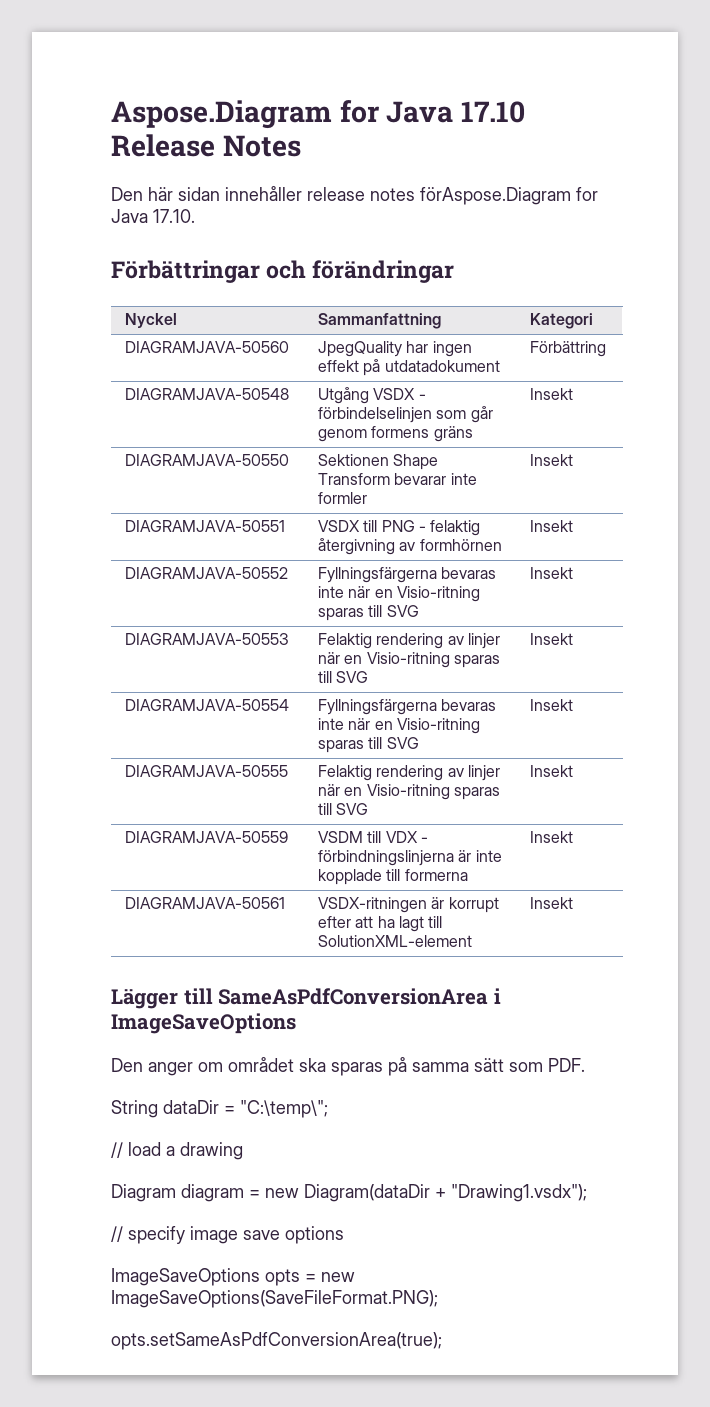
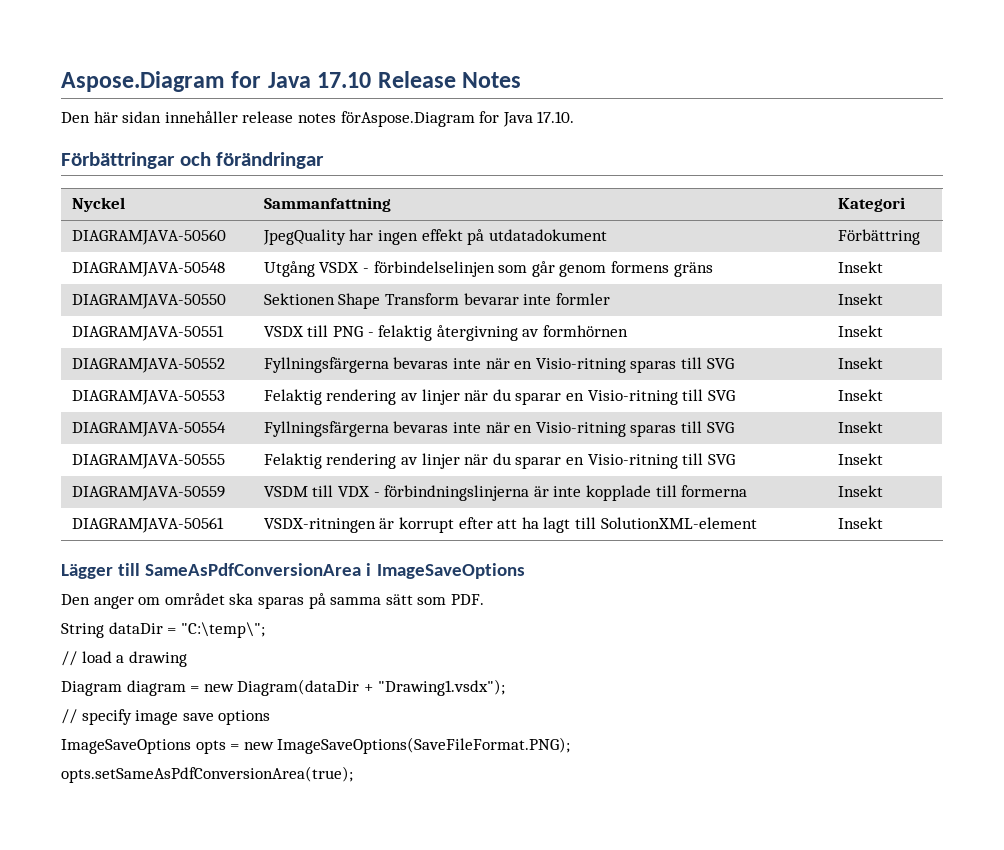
- DIAGRAMJAVA-50553 | Felaktig rendering av linjer när en Visio-ritning sparas till SVG | Insekt
+ DIAGRAMJAVA-50553 | Felaktig rendering av linjer när du sparar en Visio-ritning till SVG | Insekt
- DIAGRAMJAVA-50555 | Felaktig rendering av linjer när en Visio-ritning sparas till SVG | Insekt
+ DIAGRAMJAVA-50555 | Felaktig rendering av linjer när du sparar en Visio-ritning till SVG | Insekt

